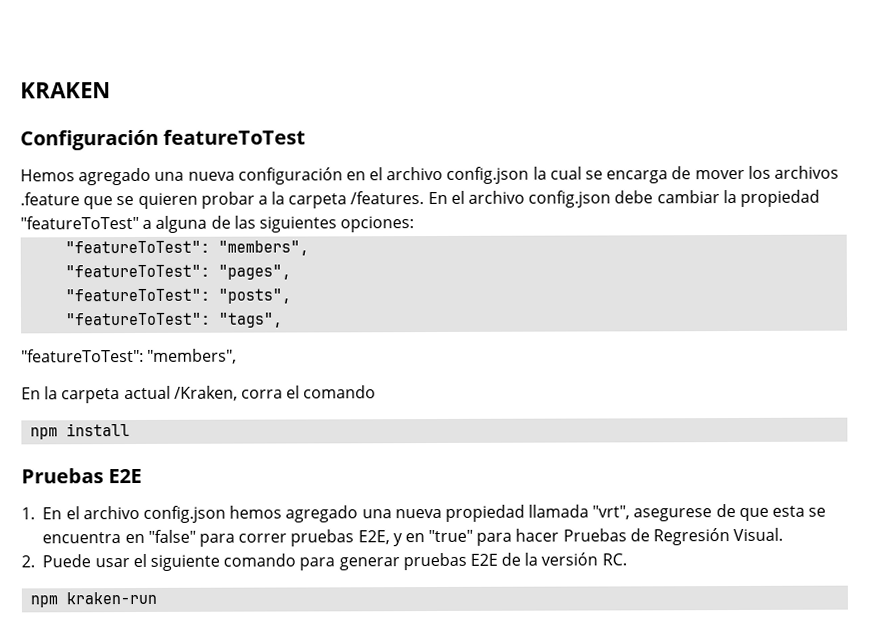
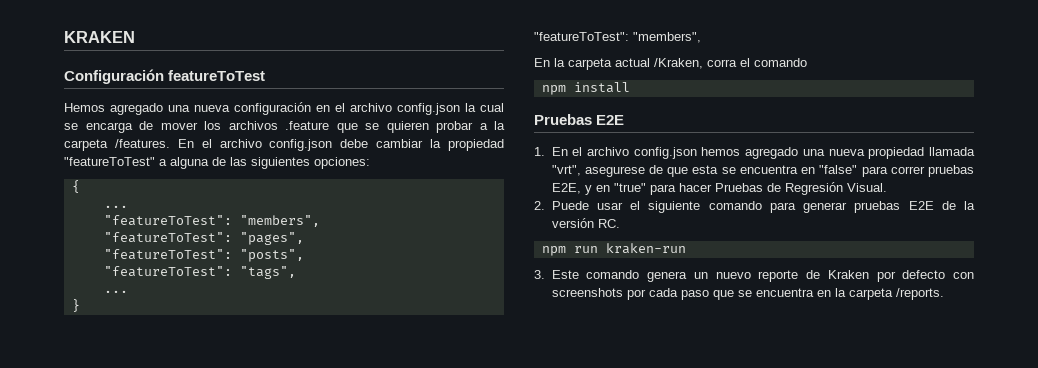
+ {
+ ...
  "featureToTest": "tags",
+ ...
+ }
- npm kraken-run
+ npm run kraken-run
+ 3. Este comando genera un nuevo reporte de Kraken por defecto con screenshots por cada paso que se encuentra en la carpeta /reports.

